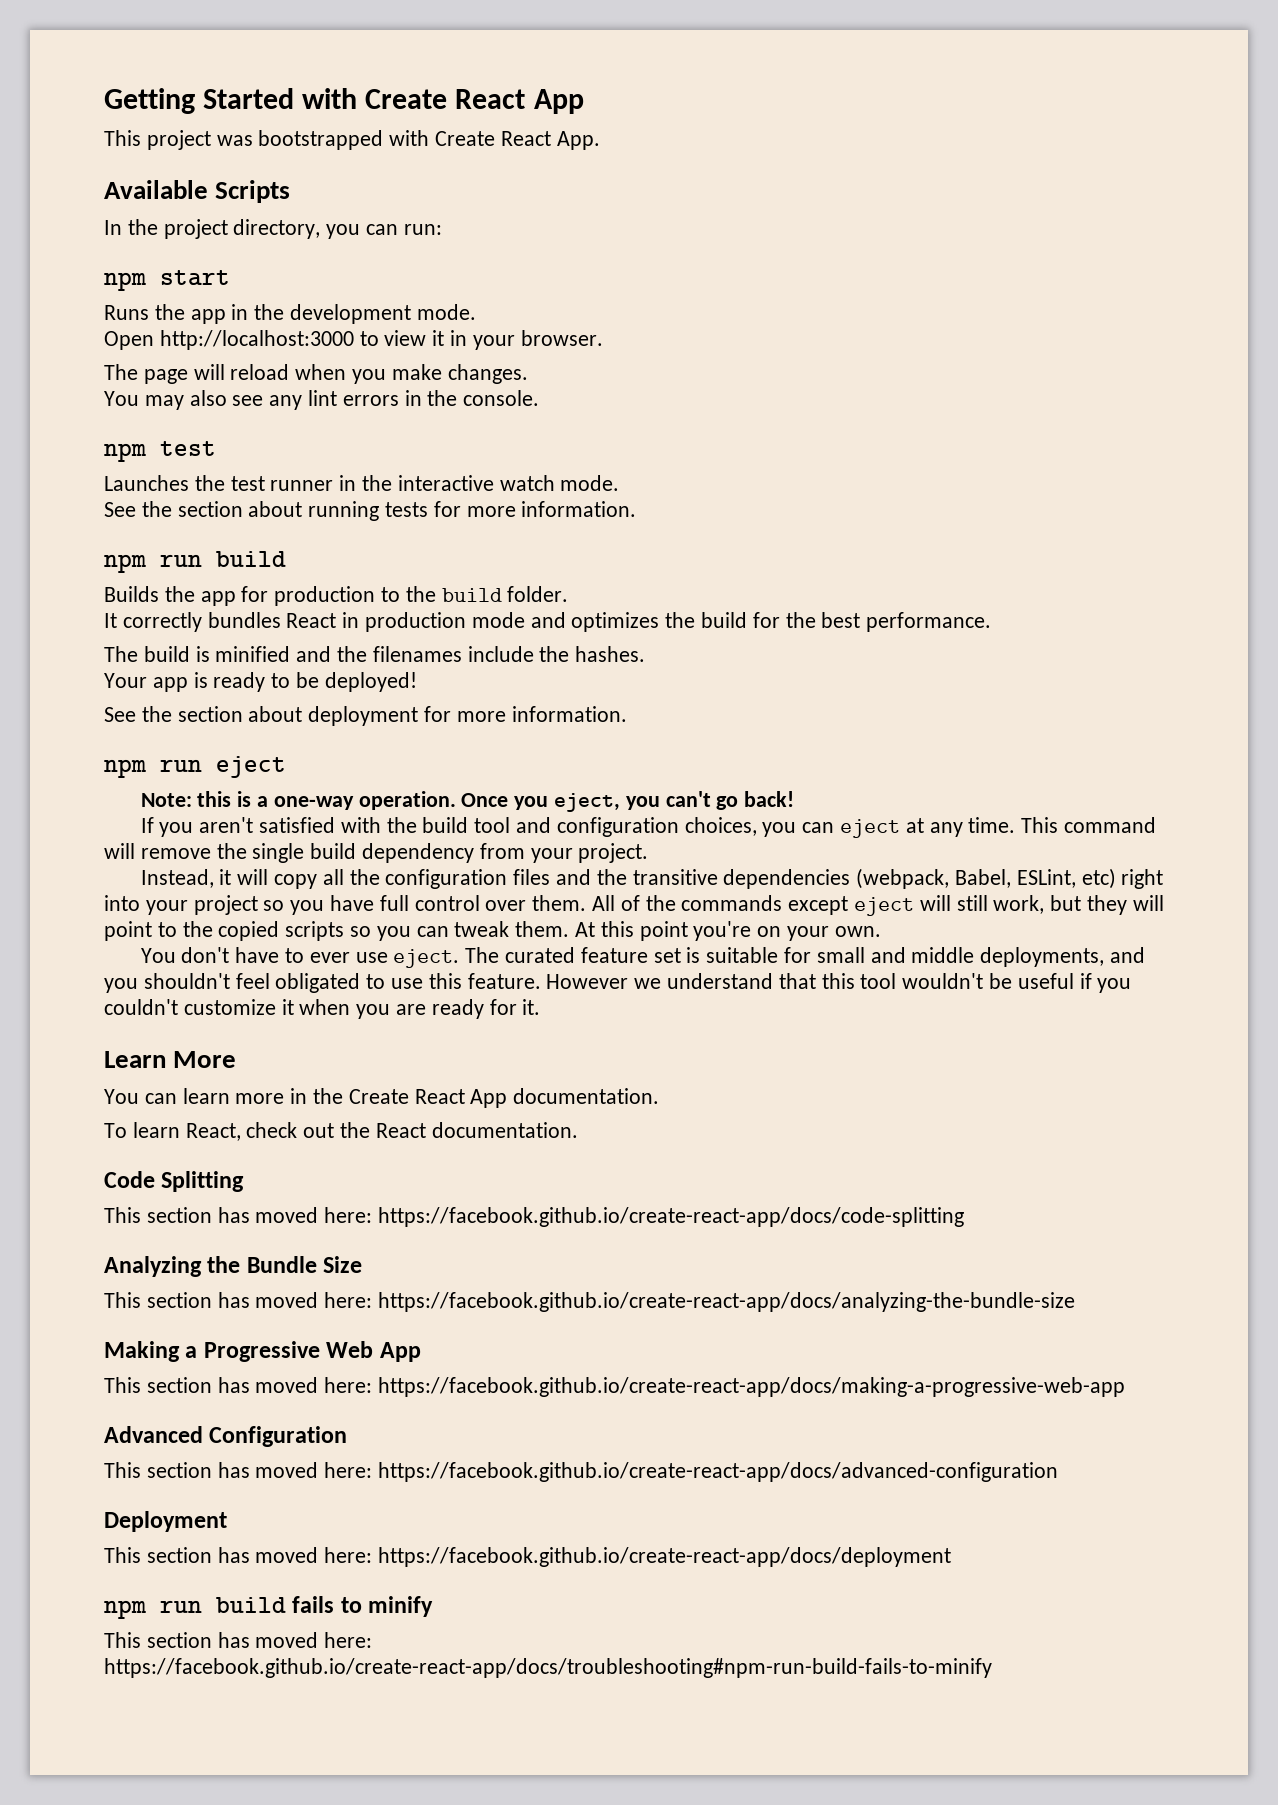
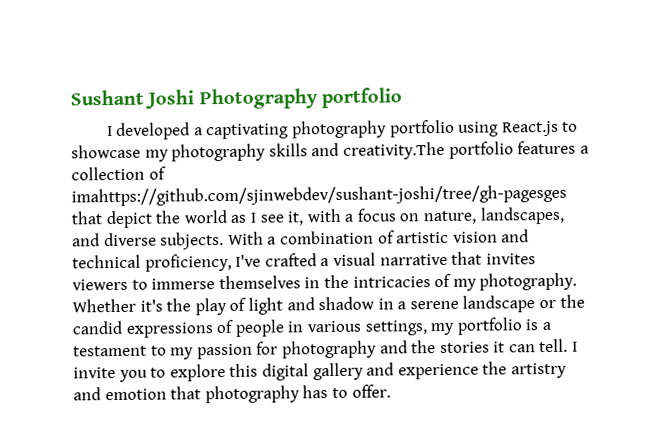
- Getting Started with Create React App
- This project was bootstrapped with Create React App.
- Available Scripts
- In the project directory, you can run:
- npm start
- Runs the app in the development mode.
- Open http://localhost:3000 to view it in your browser.
- The page will reload when you make changes.
- You may also see any lint errors in the console.
- npm test
- Launches the test runner in the interactive watch mode.
- See the section about running tests for more information.
- npm run build
- Builds the app for production to the build folder.
- It correctly bundles React in production mode and optimizes the build for the best performance.
- The build is minified and the filenames include the hashes.
- Your app is ready to be deployed!
- See the section about deployment for more information.
- npm run eject
- Note: this is a one-way operation. Once you eject, you can't go back!
- If you aren't satisfied with the build tool and configuration choices, you can eject at any time. This command will remove the single build dependency from your project.
- Instead, it will copy all the configuration files and the transitive dependencies (webpack, Babel, ESLint, etc) right into your project so you have full control over them. All of the commands except eject will still work, but they will point to the copied scripts so you can tweak them. At this point you're on your own.
- You don't have to ever use eject. The curated feature set is suitable for small and middle deployments, and you shouldn't feel obligated to use this feature. However we understand that this tool wouldn't be useful if you couldn't customize it when you are ready for it.
- Learn More
- You can learn more in the Create React App documentation.
- To learn React, check out the React documentation.
- Code Splitting
- This section has moved here: https://facebook.github.io/create-react-app/docs/code-splitting
- Analyzing the Bundle Size
- This section has moved here: https://facebook.github.io/create-react-app/docs/analyzing-the-bundle-size
- Making a Progressive Web App
- This section has moved here: https://facebook.github.io/create-react-app/docs/making-a-progressive-web-app
- Advanced Configuration
- This section has moved here: https://facebook.github.io/create-react-app/docs/advanced-configuration
- Deployment
- This section has moved here: https://facebook.github.io/create-react-app/docs/deployment
- npm run build fails to minify
- This section has moved here: https://facebook.github.io/create-react-app/docs/troubleshooting#npm-run-build-fails-to-minify
+ Sushant Joshi Photography portfolio
+ I developed a captivating photography portfolio using React.js to showcase my photography skills and creativity.The portfolio features a collection of imahttps://github.com/sjinwebdev/sushant-joshi/tree/gh-pagesges that depict the world as I see it, with a focus on nature, landscapes, and diverse subjects. With a combination of artistic vision and technical proficiency, I've crafted a visual narrative that invites viewers to immerse themselves in the intricacies of my photography. Whether it's the play of light and shadow in a serene landscape or the candid expressions of people in various settings, my portfolio is a testament to my passion for photography and the stories it can tell. I invite you to explore this digital gallery and experience the artistry and emotion that photography has to offer.

